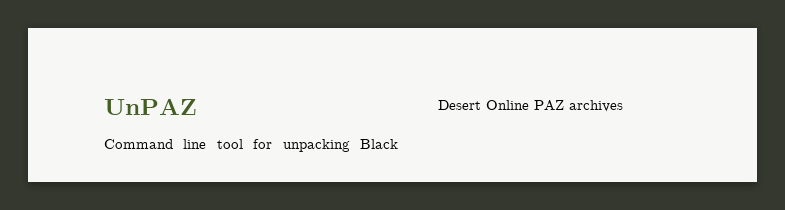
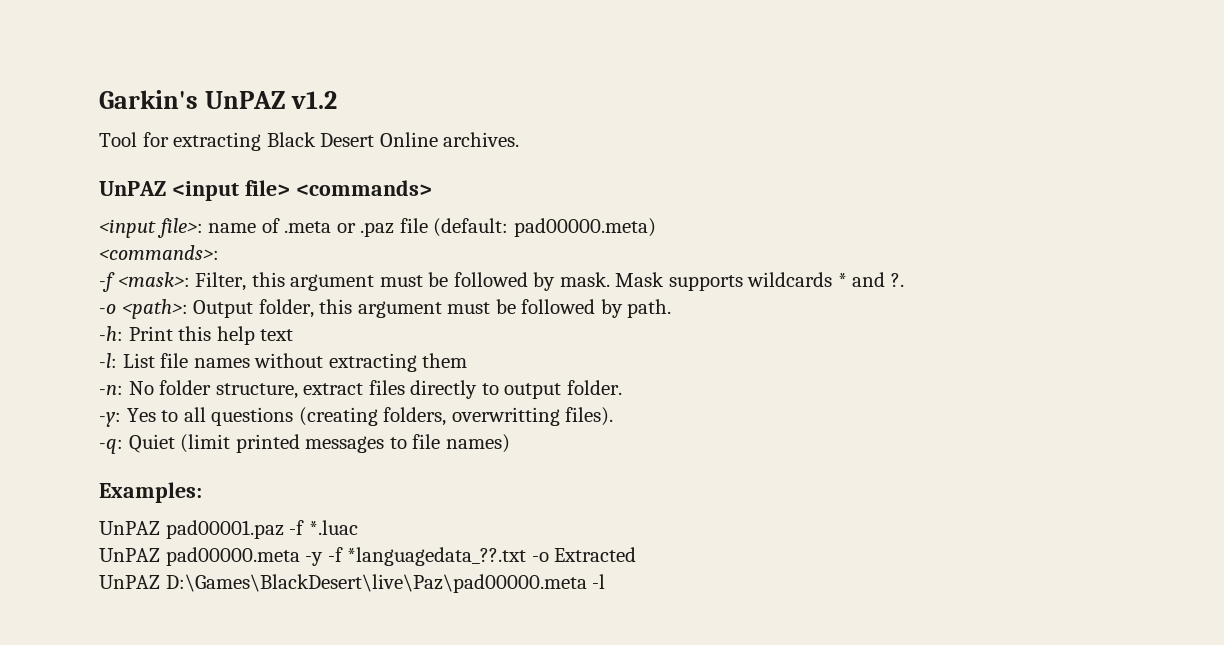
- UnPAZ
- Command line tool for unpacking Black Desert Online PAZ archives
+ Garkin's UnPAZ v1.2
+ Tool for extracting Black Desert Online archives.
+ UnPAZ <input file> <commands>
+ <input file>: name of .meta or .paz file (default: pad00000.meta)
+ <commands>:
+ -f <mask>: Filter, this argument must be followed by mask. Mask supports wildcards * and ?.
+ -o <path>: Output folder, this argument must be followed by path.
+ -h: Print this help text
+ -l: List file names without extracting them
+ -n: No folder structure, extract files directly to output folder.
+ -y: Yes to all questions (creating folders, overwritting files).
+ -q: Quiet (limit printed messages to file names)
+ Examples:
+ UnPAZ pad00001.paz -f *.luac
+ UnPAZ pad00000.meta -y -f *languagedata_??.txt -o Extracted
+ UnPAZ D:\Games\BlackDesert\live\Paz\pad00000.meta -l

